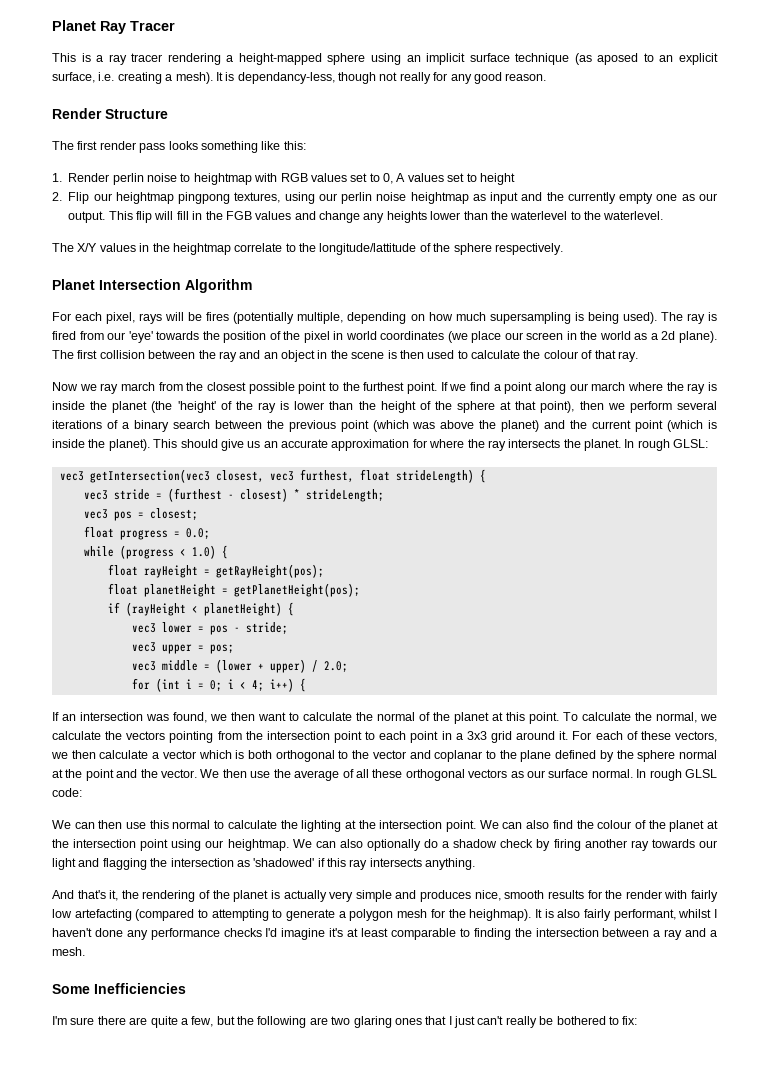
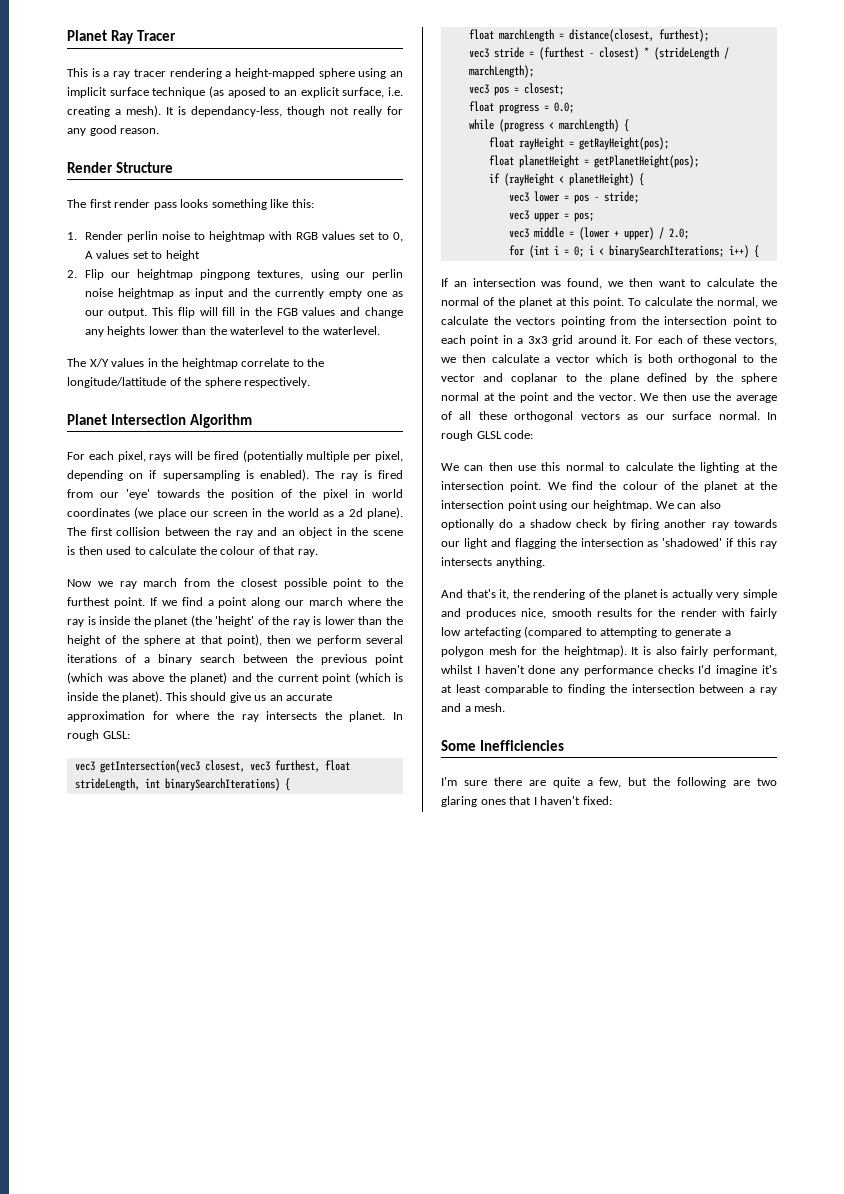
- For each pixel, rays will be fires (potentially multiple, depending on how much supersampling is being used).
+ For each pixel, rays will be fired (potentially multiple per pixel, depending on if supersampling is enabled).
- vec3 getIntersection(vec3 closest, vec3 furthest, float strideLength) {
+ vec3 getIntersection(vec3 closest, vec3 furthest, float strideLength, int binarySearchIterations) {
+ float marchLength = distance(closest, furthest);
- vec3 stride = (furthest - closest) * strideLength;
+ vec3 stride = (furthest - closest) * (strideLength / marchLength);
- while (progress < 1.0) {
+ while (progress < marchLength) {
- for (int i = 0; i < 4; i++) {
+ for (int i = 0; i < binarySearchIterations; i++) {
- We can also find the colour of the planet at the intersection point using our heightmap.
+ We find the colour of the planet at the intersection point using our heightmap.
- And that's it, the rendering of the planet is actually very simple and produces nice, smooth results for the render with fairly low artefacting (compared to attempting to generate a polygon mesh for the heighmap).
+ And that's it, the rendering of the planet is actually very simple and produces nice, smooth results for the render with fairly low artefacting (compared to attempting to generate a polygon mesh for the heightmap).
- I'm sure there are quite a few, but the following are two glaring ones that I just can't really be bothered to fix:
+ I'm sure there are quite a few, but the following are two glaring ones that I haven't fixed:

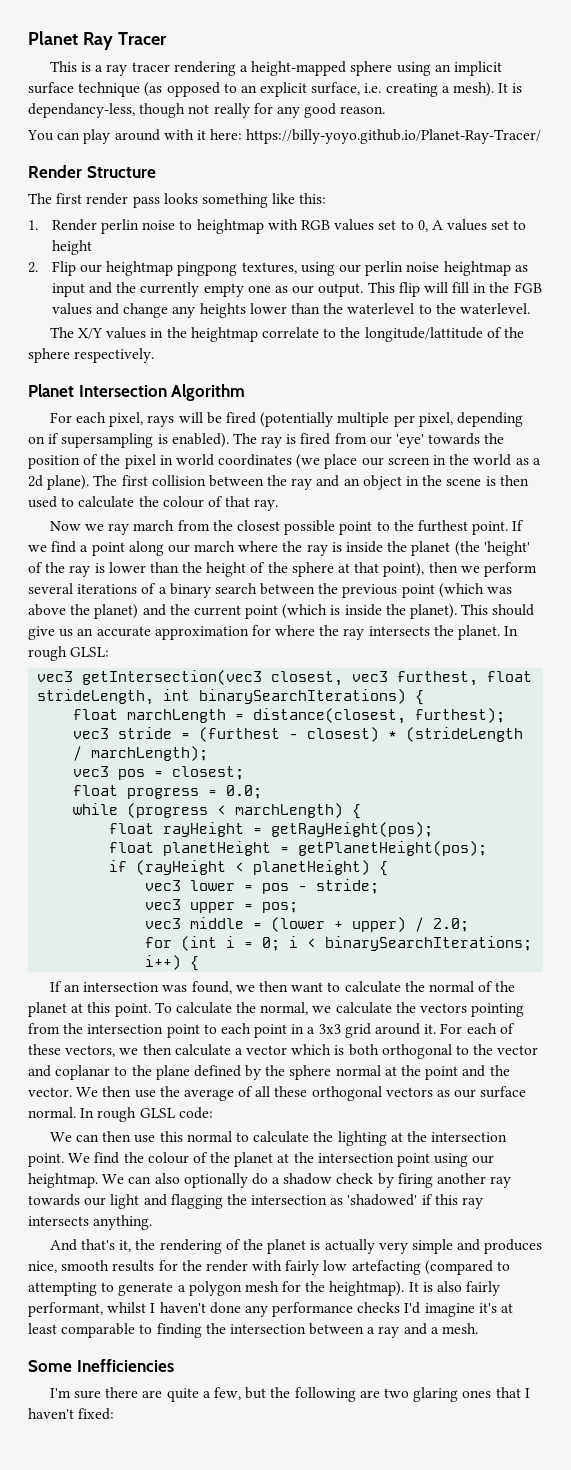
- This is a ray tracer rendering a height-mapped sphere using an implicit surface technique (as aposed to an explicit surface, i.e. creating a mesh).
+ This is a ray tracer rendering a height-mapped sphere using an implicit surface technique (as opposed to an explicit surface, i.e. creating a mesh).
+ You can play around with it here: https://billy-yoyo.github.io/Planet-Ray-Tracer/

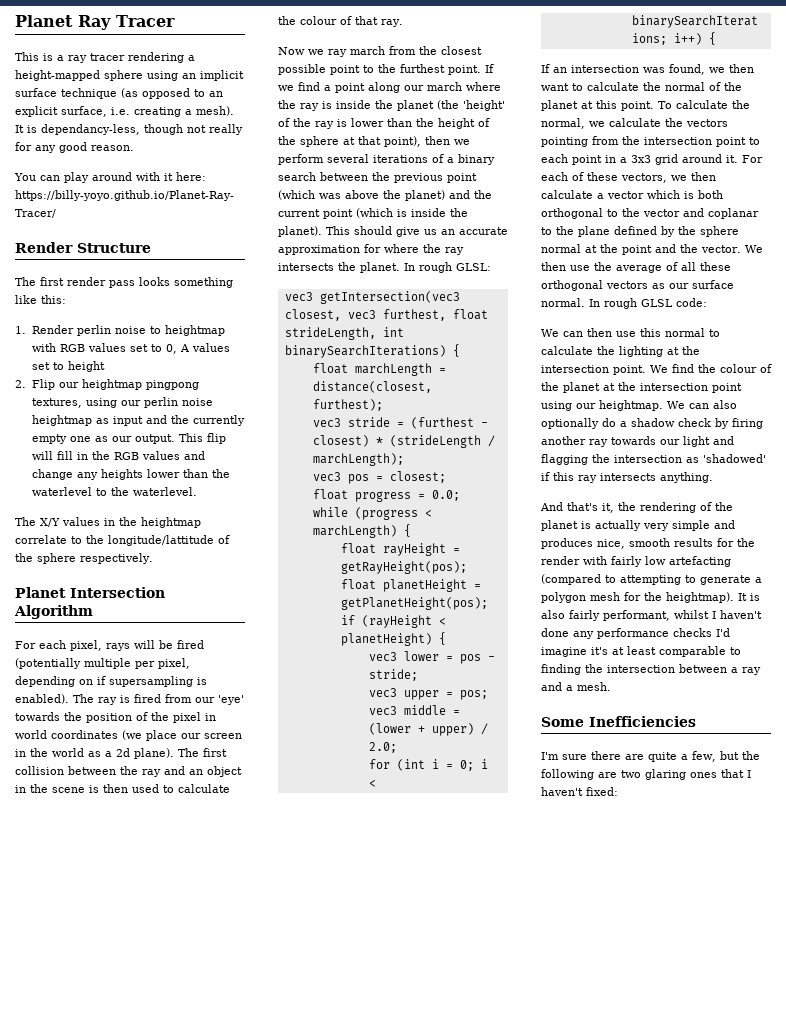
- This flip will fill in the FGB values and change any heights lower than the waterlevel to the waterlevel.
+ This flip will fill in the RGB values and change any heights lower than the waterlevel to the waterlevel.

